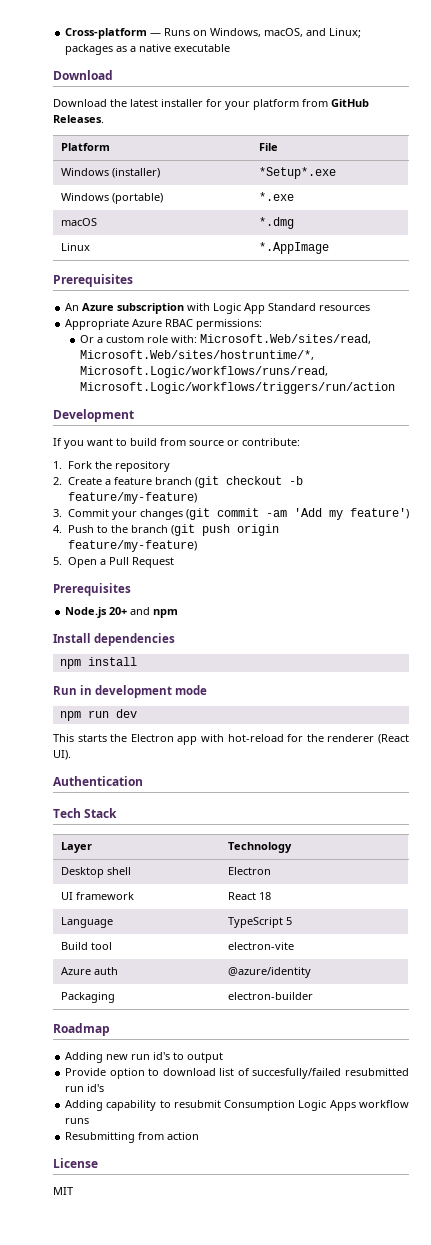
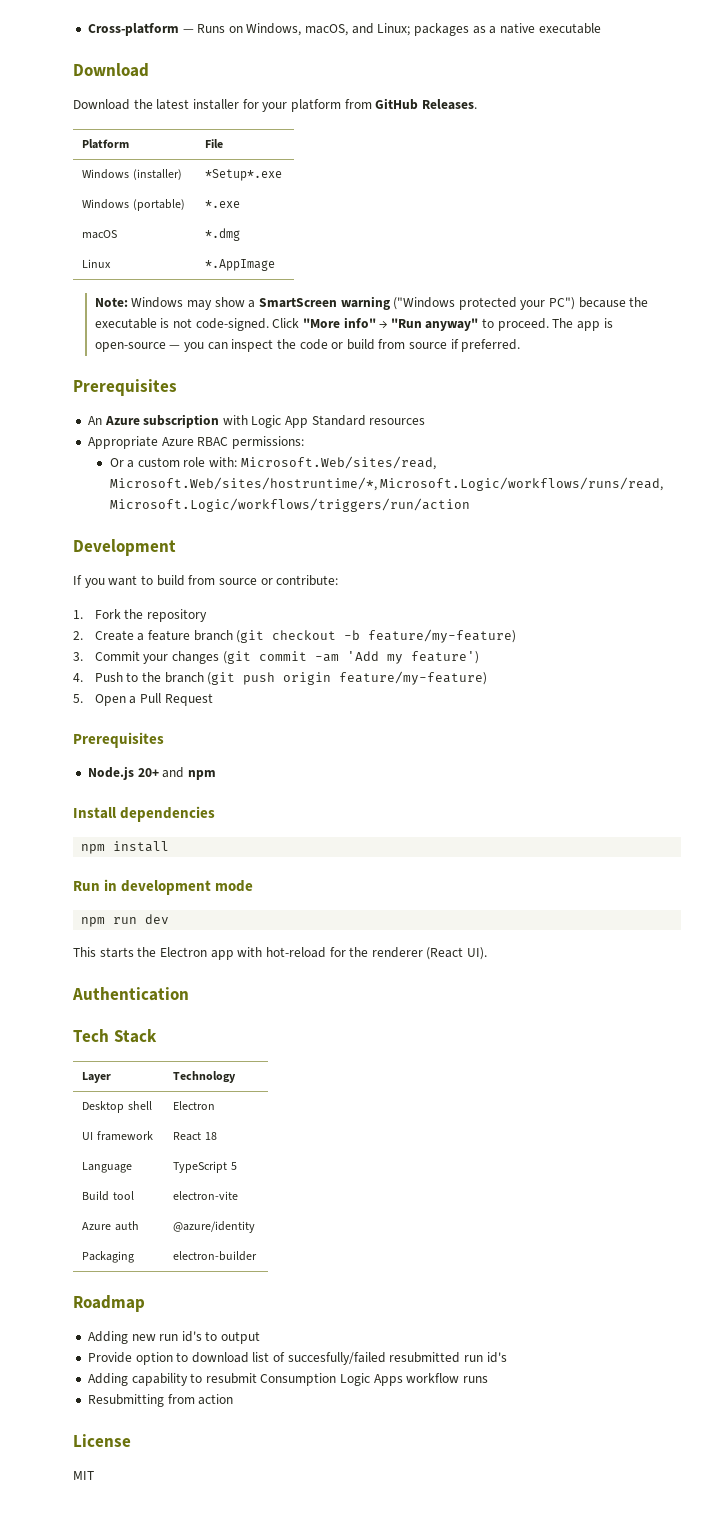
+ Note: Windows may show a SmartScreen warning ("Windows protected your PC") because the executable is not code-signed. Click "More info" → "Run anyway" to proceed. The app is open-source — you can inspect the code or build from source if preferred.

